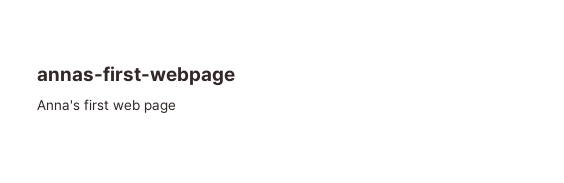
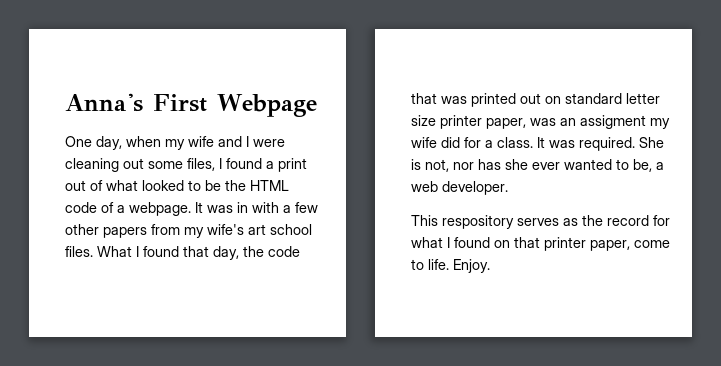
- annas-first-webpage
- Anna's first web page
+ Anna's First Webpage
+ One day, when my wife and I were cleaning out some files, I found a print out of what looked to be the HTML code of a webpage. It was in with a few other papers from my wife's art school files. What I found that day, the code that was printed out on standard letter size printer paper, was an assigment my wife did for a class. It was required. She is not, nor has she ever wanted to be, a web developer.
+ This respository serves as the record for what I found on that printer paper, come to life. Enjoy.

